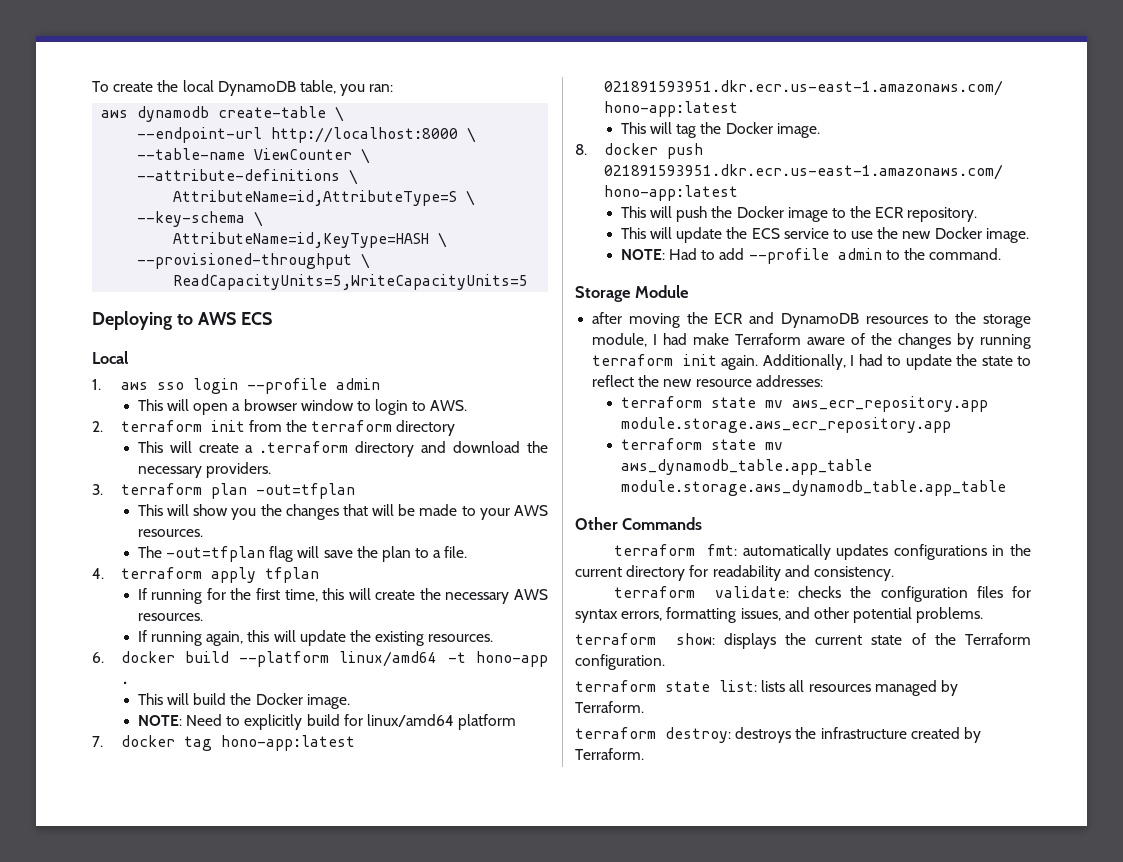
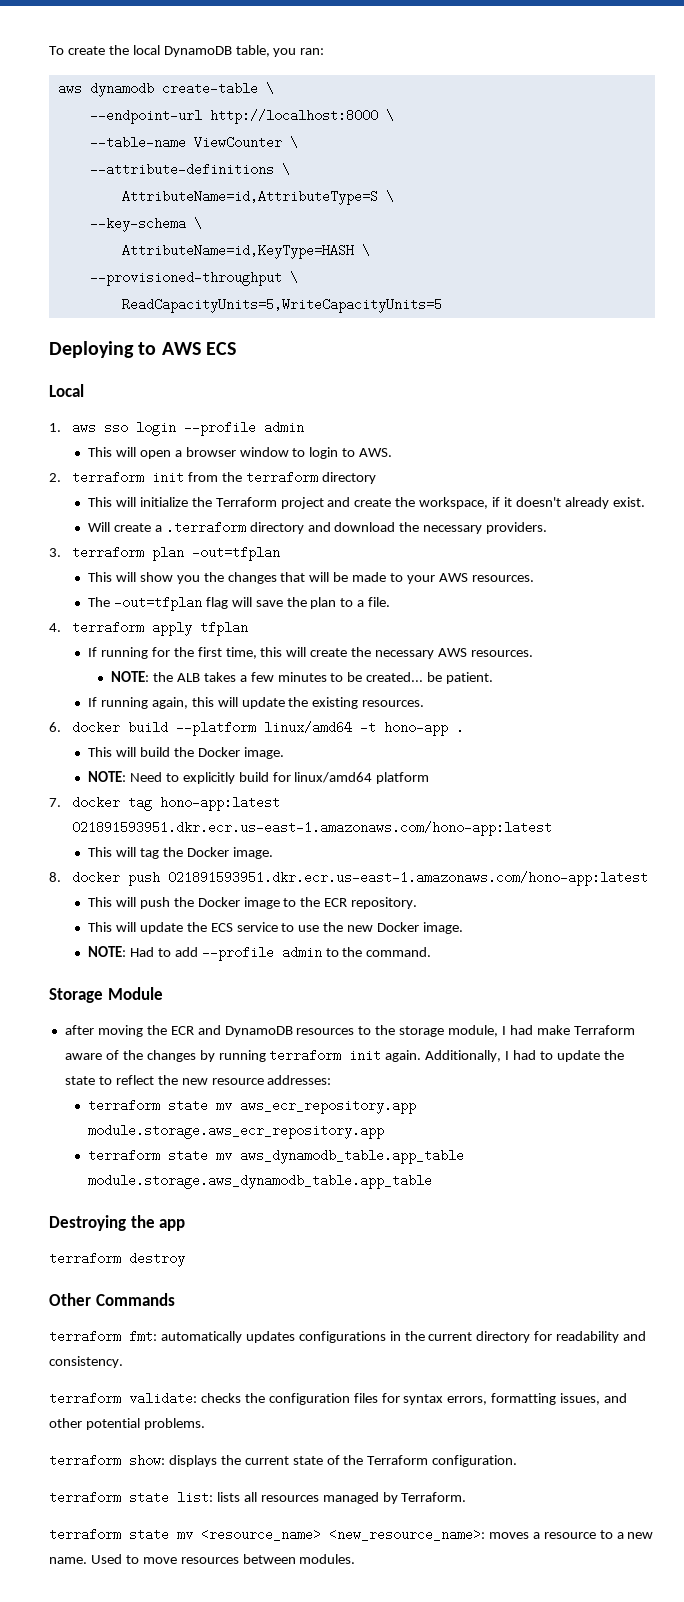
- This will create a .terraform directory and download the necessary providers.
+ This will initialize the Terraform project and create the workspace, if it doesn't already exist.
+ Will create a .terraform directory and download the necessary providers.
+ NOTE: the ALB takes a few minutes to be created... be patient.
+ Destroying the app
+ terraform destroy
- terraform destroy: destroys the infrastructure created by Terraform.
+ terraform state mv <resource_name> <new_resource_name>: moves a resource to a new name. Used to move resources between modules.

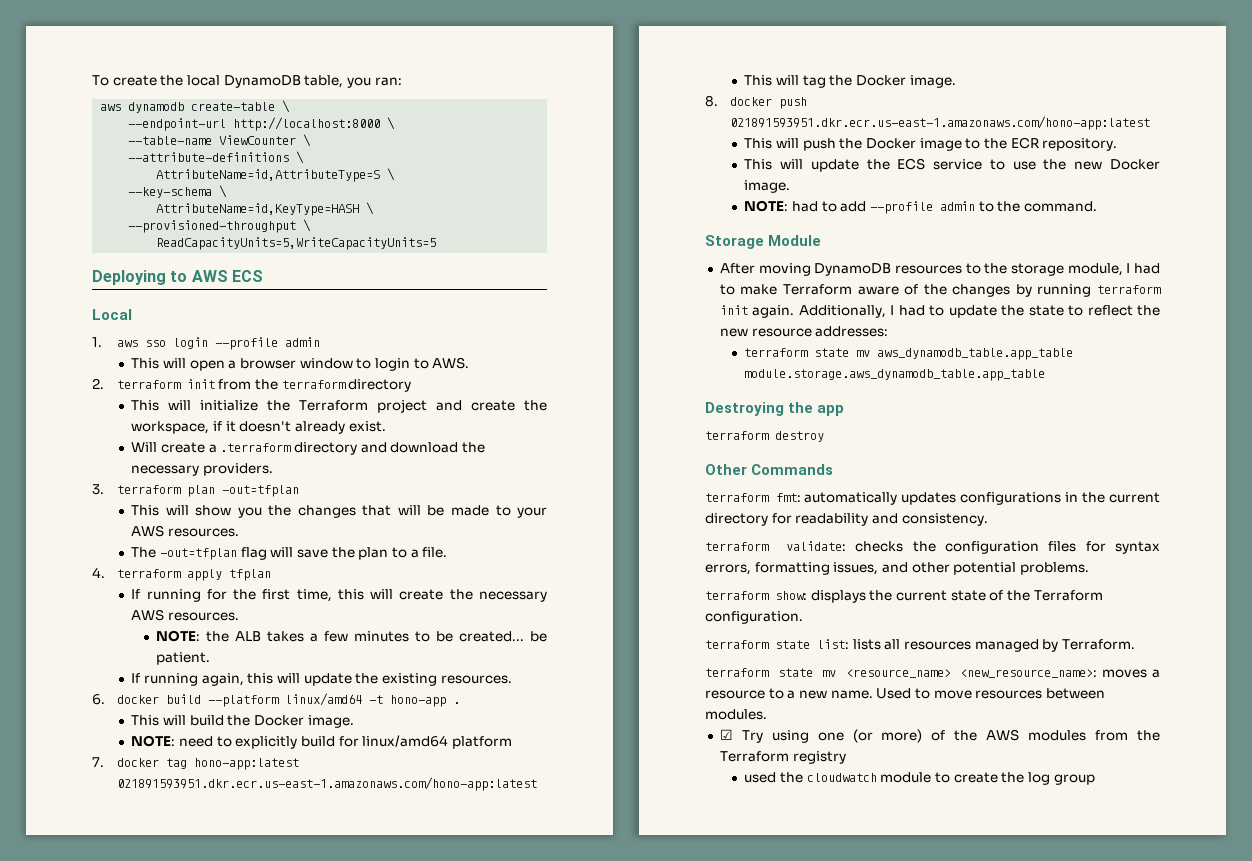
- NOTE: Need to explicitly build for linux/amd64 platform
+ NOTE: need to explicitly build for linux/amd64 platform
- NOTE: Had to add --profile admin to the command.
+ NOTE: had to add --profile admin to the command.
- after moving the ECR and DynamoDB resources to the storage module, I had make Terraform aware of the changes by running terraform init again.
+ After moving DynamoDB resources to the storage module, I had to make Terraform aware of the changes by running terraform init again.
- terraform state mv aws_ecr_repository.app module.storage.aws_ecr_repository.app
+ ☑ Try using one (or more) of the AWS modules from the Terraform registry
+ used the cloudwatch module to create the log group

